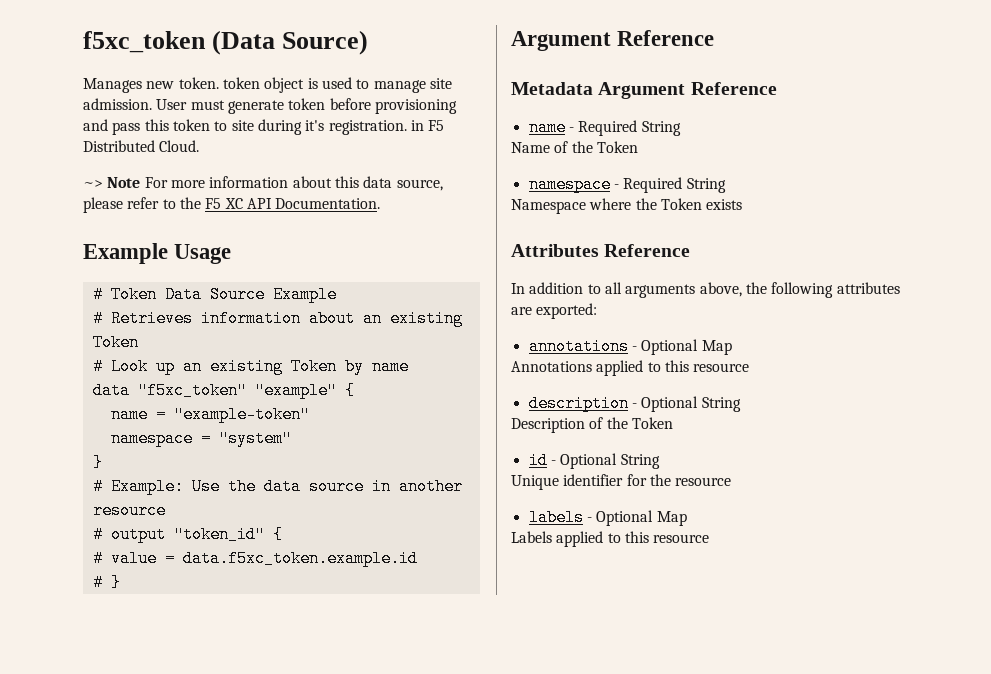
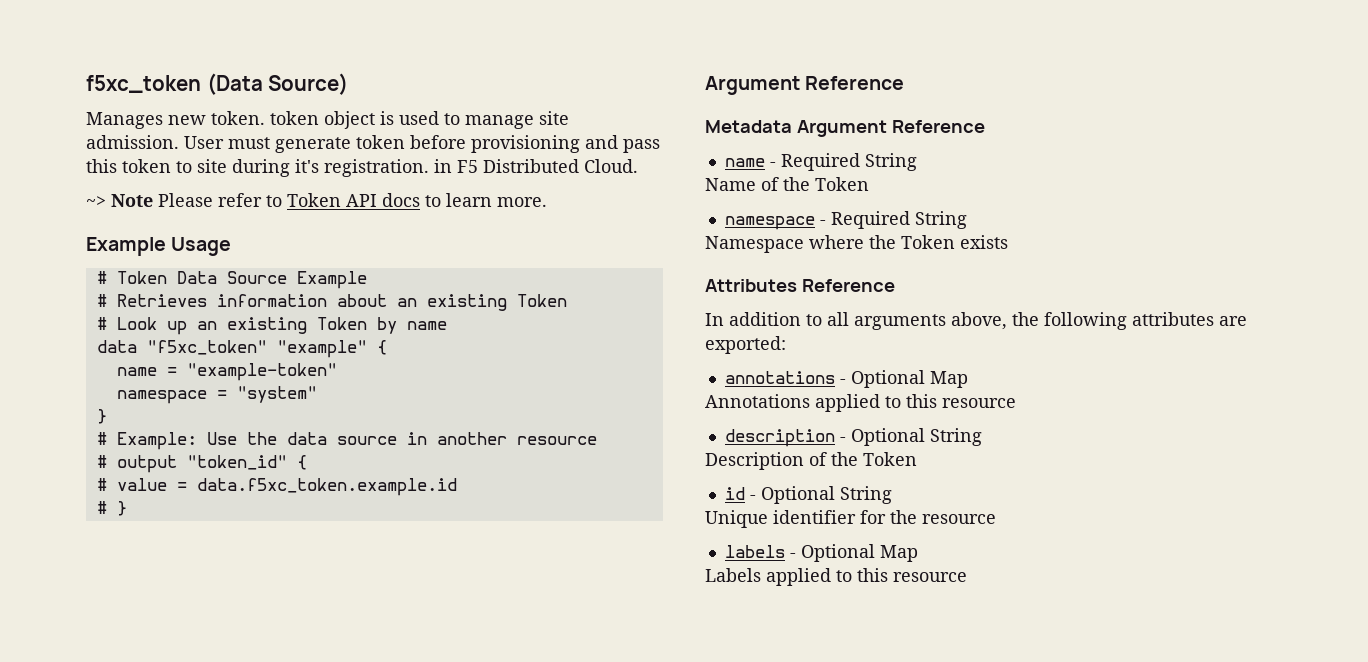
- ~> Note For more information about this data source, please refer to the F5 XC API Documentation.
+ ~> Note Please refer to Token API docs to learn more.

